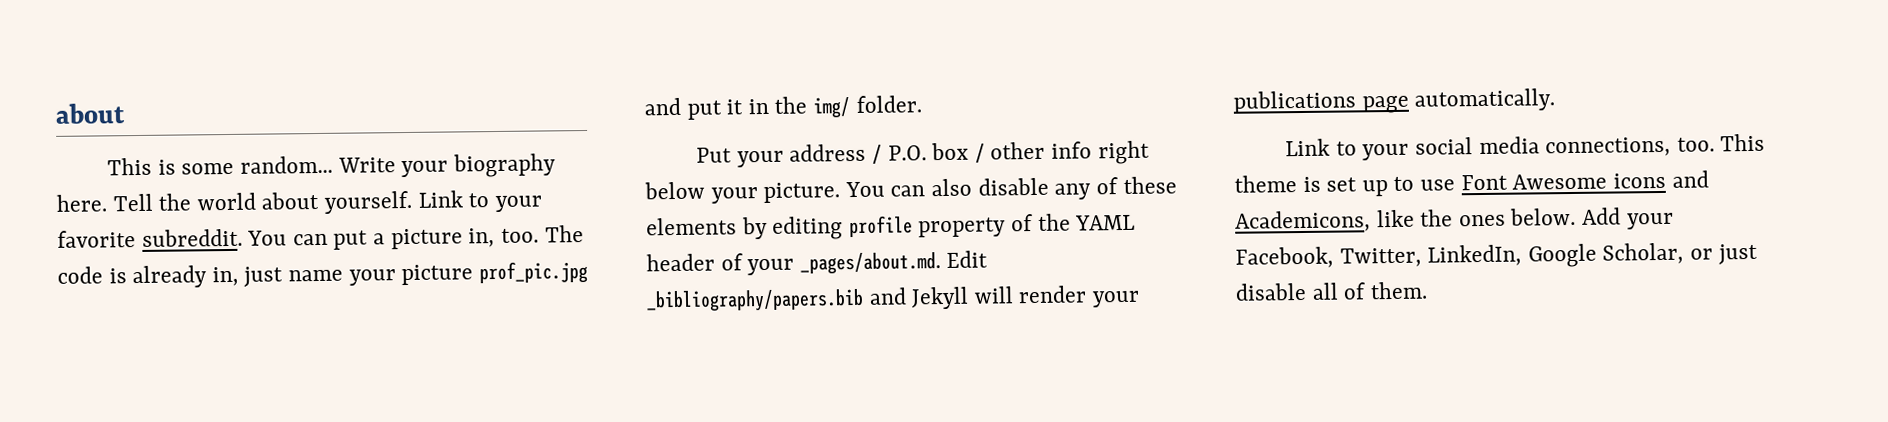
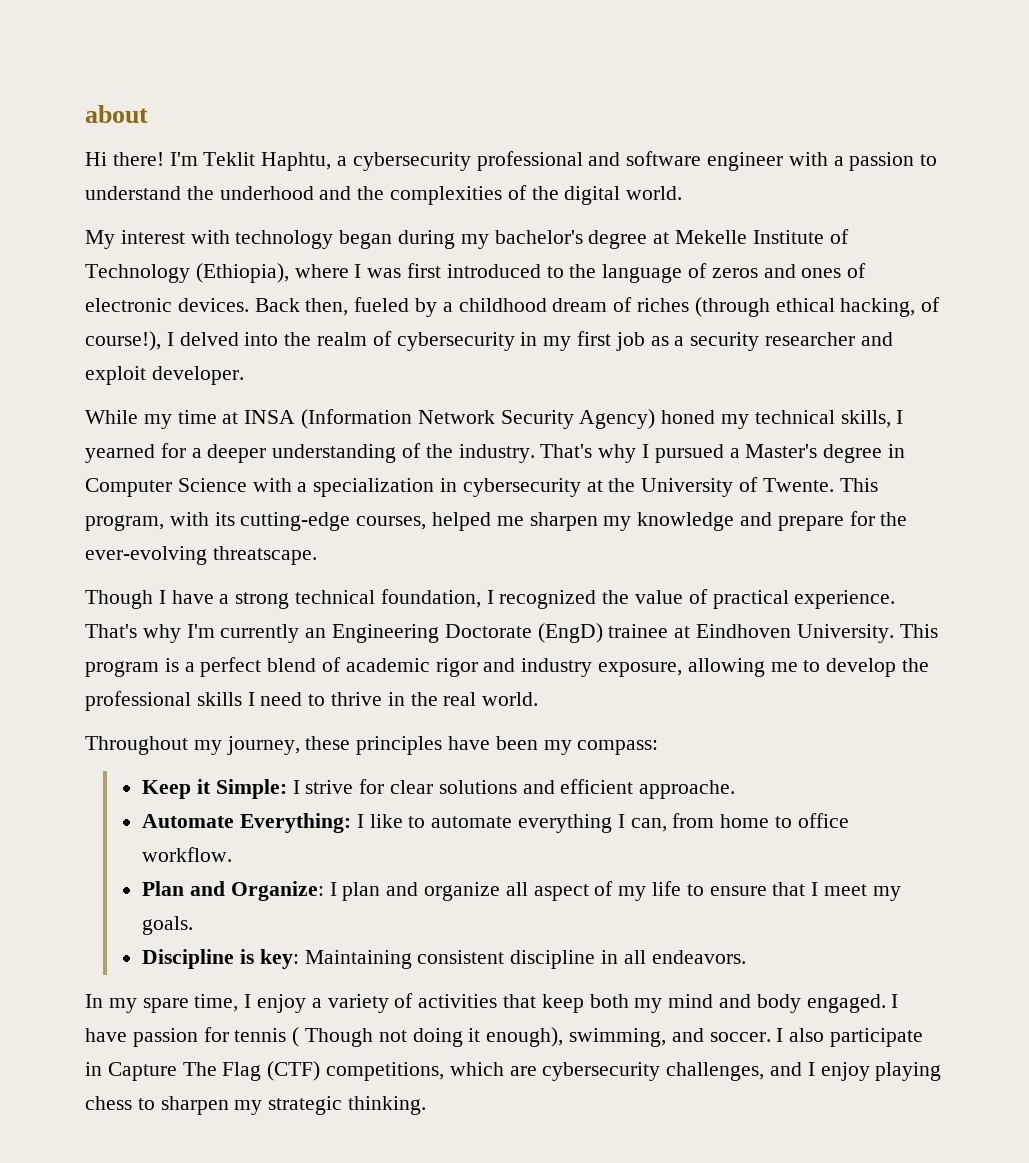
- This is some random... Write your biography here. Tell the world about yourself. Link to your favorite subreddit. You can put a picture in, too. The code is already in, just name your picture prof_pic.jpg and put it in the img/ folder.
- Put your address / P.O. box / other info right below your picture. You can also disable any of these elements by editing profile property of the YAML header of your _pages/about.md. Edit _bibliography/papers.bib and Jekyll will render your publications page automatically.
- Link to your social media connections, too. This theme is set up to use Font Awesome icons and Academicons, like the ones below. Add your Facebook, Twitter, LinkedIn, Google Scholar, or just disable all of them.
+ Hi there! I'm Teklit Haphtu, a cybersecurity professional and software engineer with a passion to understand the underhood and the complexities of the digital world.
+ My interest with technology began during my bachelor's degree at Mekelle Institute of Technology (Ethiopia), where I was first introduced to the language of zeros and ones of electronic devices. Back then, fueled by a childhood dream of riches (through ethical hacking, of course!), I delved into the realm of cybersecurity in my first job as a security researcher and exploit developer.
+ While my time at INSA (Information Network Security Agency) honed my technical skills, I yearned for a deeper understanding of the industry. That's why I pursued a Master's degree in Computer Science with a specialization in cybersecurity at the University of Twente. This program, with its cutting-edge courses, helped me sharpen my knowledge and prepare for the ever-evolving threatscape.
+ Though I have a strong technical foundation, I recognized the value of practical experience. That's why I'm currently an Engineering Doctorate (EngD) trainee at Eindhoven University. This program is a perfect blend of academic rigor and industry exposure, allowing me to develop the professional skills I need to thrive in the real world.
+ Throughout my journey, these principles have been my compass:
+ Keep it Simple: I strive for clear solutions and efficient approache.
+ Automate Everything: I like to automate everything I can, from home to office workflow.
+ Plan and Organize: I plan and organize all aspect of my life to ensure that I meet my goals.
+ Discipline is key: Maintaining consistent discipline in all endeavors.
+ In my spare time, I enjoy a variety of activities that keep both my mind and body engaged. I have passion for tennis ( Though not doing it enough), swimming, and soccer. I also participate in Capture The Flag (CTF) competitions, which are cybersecurity challenges, and I enjoy playing chess to sharpen my strategic thinking.

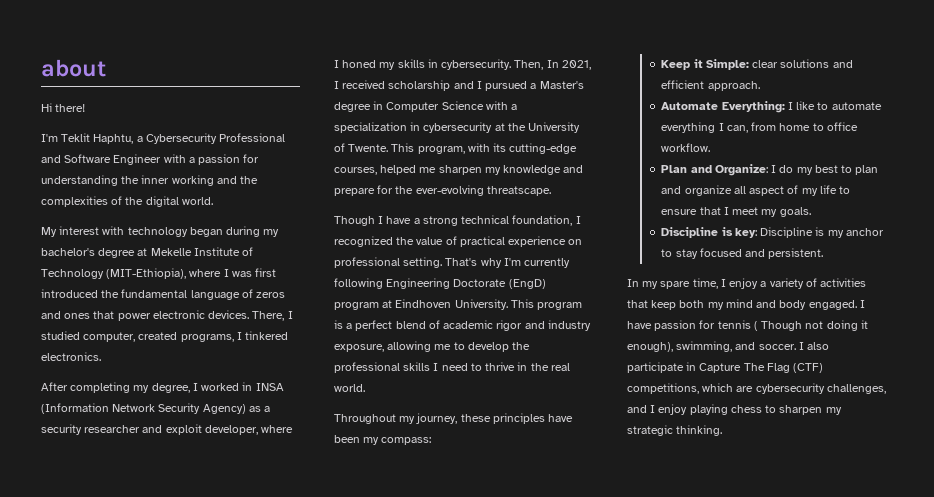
- Hi there! I'm Teklit Haphtu, a cybersecurity professional and software engineer with a passion to understand the underhood and the complexities of the digital world.
+ Hi there!
+ I'm Teklit Haphtu, a Cybersecurity Professional and Software Engineer with a passion for understanding the inner working and the complexities of the digital world.
- My interest with technology began during my bachelor's degree at Mekelle Institute of Technology (Ethiopia), where I was first introduced to the language of zeros and ones of electronic devices. Back then, fueled by a childhood dream of riches (through ethical hacking, of course!), I delved into the realm of cybersecurity in my first job as a security researcher and exploit developer.
- While my time at INSA (Information Network Security Agency) honed my technical skills, I yearned for a deeper understanding of the industry. That's why I pursued a Master's degree in Computer Science with a specialization in cybersecurity at the University of Twente.
+ My interest with technology began during my bachelor's degree at Mekelle Institute of Technology (MIT-Ethiopia), where I was first introduced the fundamental language of zeros and ones that power electronic devices. There, I studied computer, created programs, I tinkered electronics.
+ After completing my degree, I worked in INSA (Information Network Security Agency) as a security researcher and exploit developer, where I honed my skills in cybersecurity. Then, In 2021, I received scholarship and I pursued a Master's degree in Computer Science with a specialization in cybersecurity at the University of Twente.
- Though I have a strong technical foundation, I recognized the value of practical experience.
+ Though I have a strong technical foundation, I recognized the value of practical experience on professional setting.
- That's why I'm currently an Engineering Doctorate (EngD) trainee at Eindhoven University.
+ That's why I'm currently following Engineering Doctorate (EngD) program at Eindhoven University.
- Keep it Simple: I strive for clear solutions and efficient approache.
+ Keep it Simple: clear solutions and efficient approach.
- Plan and Organize: I plan and organize all aspect of my life to ensure that I meet my goals.
+ Plan and Organize: I do my best to plan and organize all aspect of my life to ensure that I meet my goals.
- Discipline is key: Maintaining consistent discipline in all endeavors.
+ Discipline is key: Discipline is my anchor to stay focused and persistent.

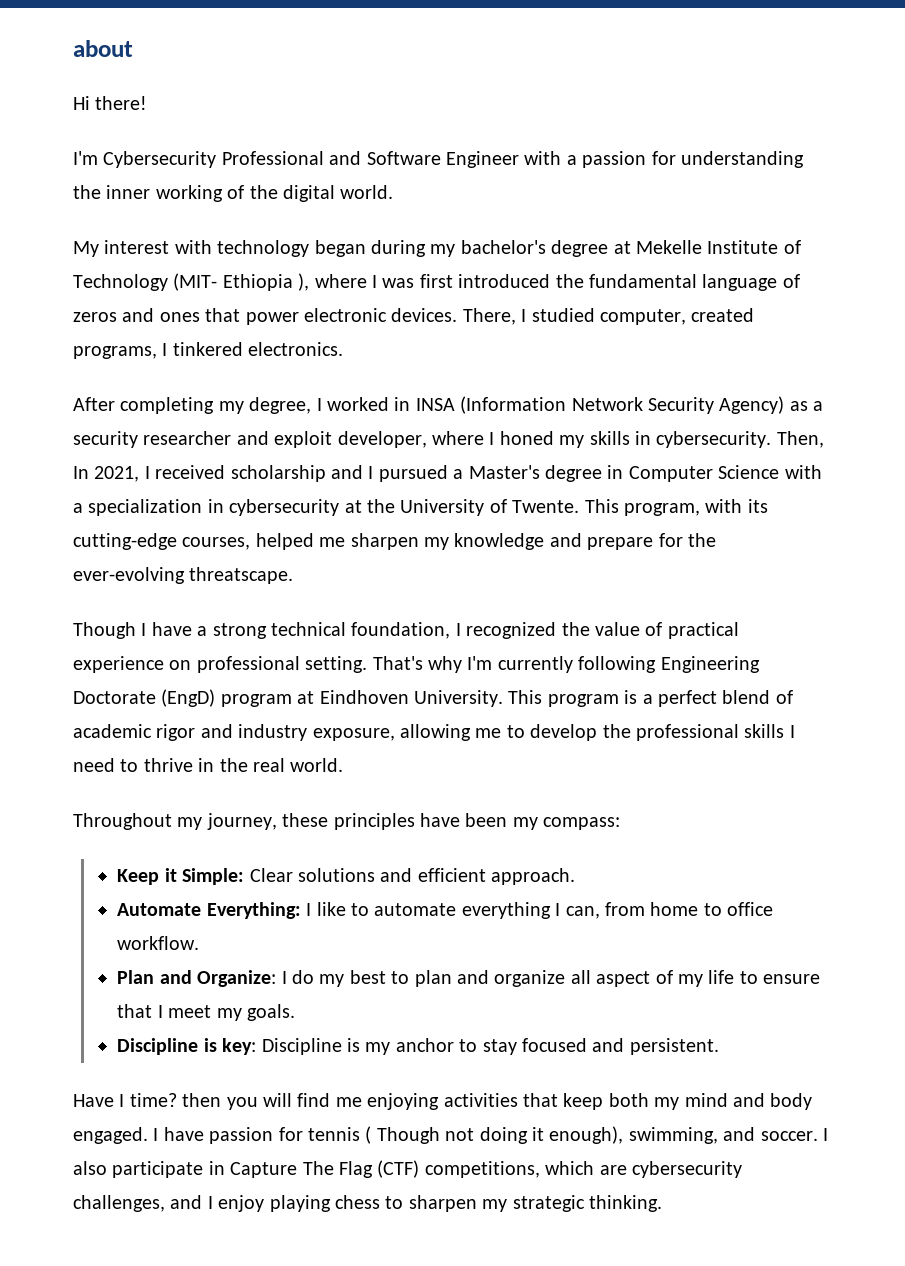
- I'm Teklit Haphtu, a Cybersecurity Professional and Software Engineer with a passion for understanding the inner working and the complexities of the digital world.
+ I'm Cybersecurity Professional and Software Engineer with a passion for understanding the inner working of the digital world.
- My interest with technology began during my bachelor's degree at Mekelle Institute of Technology (MIT-Ethiopia), where I was first introduced the fundamental language of zeros and ones that power electronic devices.
+ My interest with technology began during my bachelor's degree at Mekelle Institute of Technology (MIT- Ethiopia ), where I was first introduced the fundamental language of zeros and ones that power electronic devices.
- Keep it Simple: clear solutions and efficient approach.
+ Keep it Simple: Clear solutions and efficient approach.
- In my spare time, I enjoy a variety of activities that keep both my mind and body engaged.
+ Have I time? then you will find me enjoying activities that keep both my mind and body engaged.

